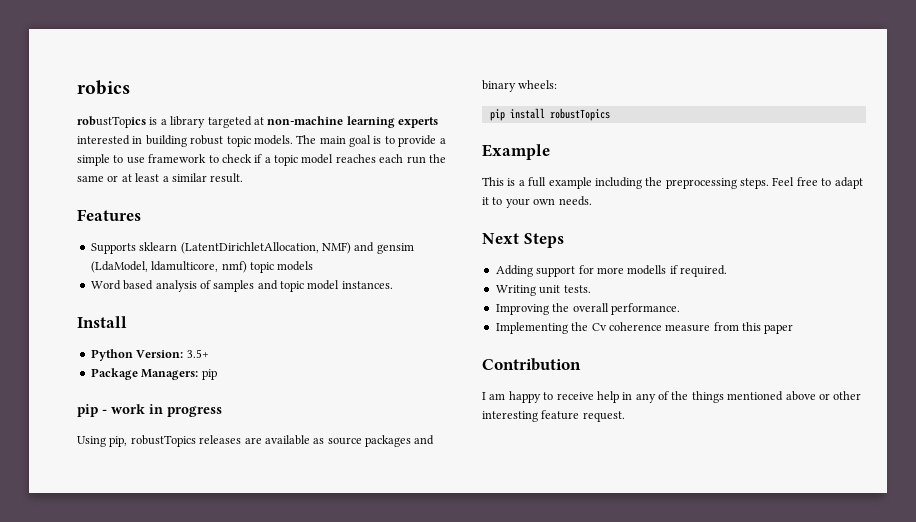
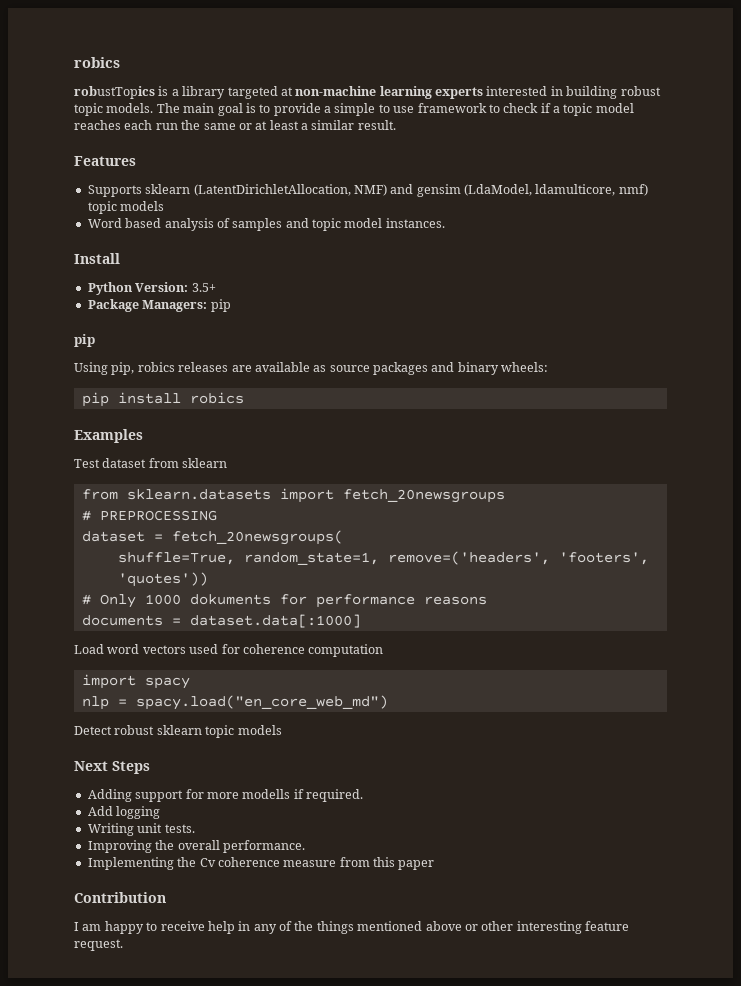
  Package Managers: pip
- pip - work in progress
+ pip
- Using pip, robustTopics releases are available as source packages and binary wheels:
+ Using pip, robics releases are available as source packages and binary wheels:
- pip install robustTopics
- Example
- This is a full example including the preprocessing steps. Feel free to adapt it to your own needs.
+ pip install robics
+ Examples
+ Test dataset from sklearn
+ from sklearn.datasets import fetch_20newsgroups
+ # PREPROCESSING
+ dataset = fetch_20newsgroups(
+ shuffle=True, random_state=1, remove=('headers', 'footers', 'quotes'))
+ # Only 1000 dokuments for performance reasons
+ documents = dataset.data[:1000]
+ Load word vectors used for coherence computation
+ import spacy
+ nlp = spacy.load("en_core_web_md")
+ Detect robust sklearn topic models
+ Add logging

